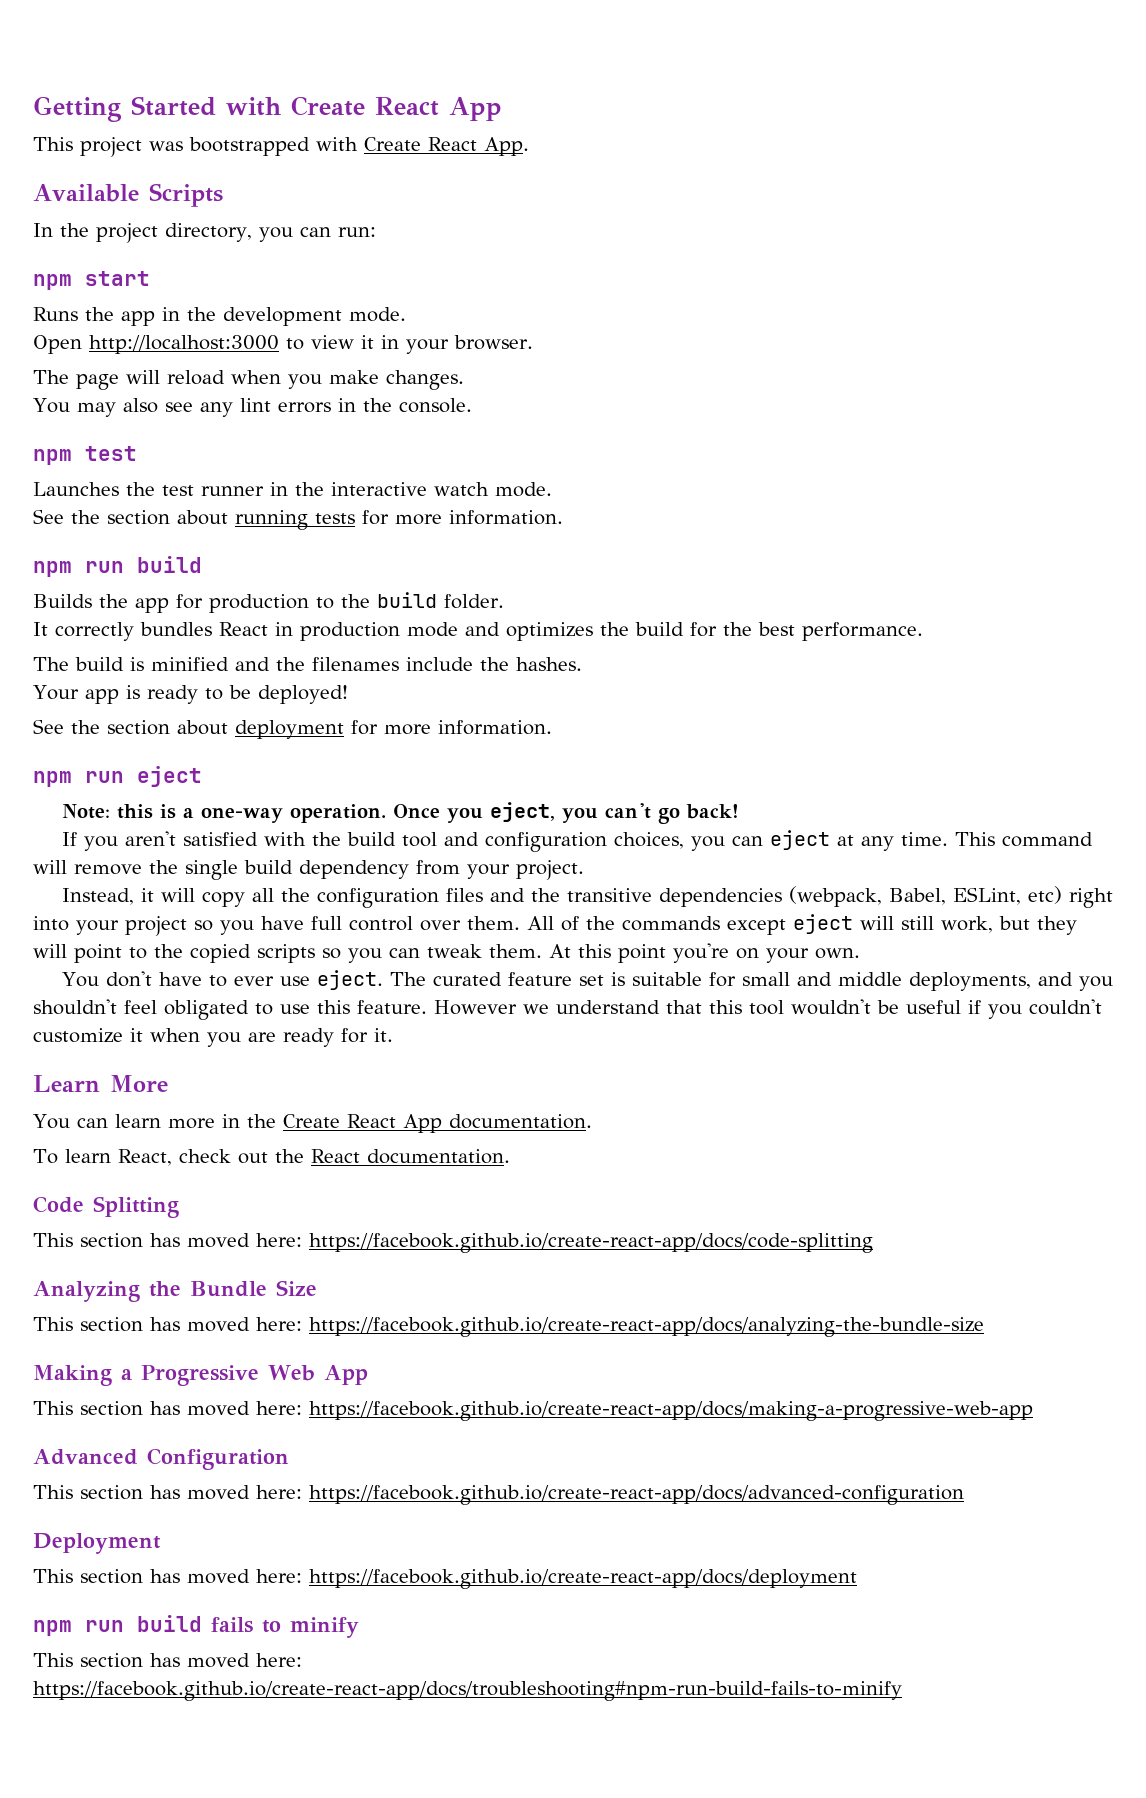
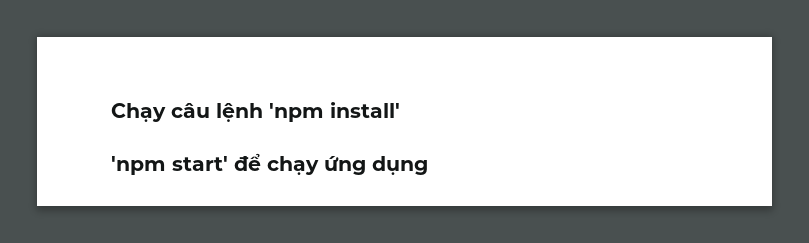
- Getting Started with Create React App
- This project was bootstrapped with Create React App.
- Available Scripts
- In the project directory, you can run:
- npm start
- Runs the app in the development mode.
- Open http://localhost:3000 to view it in your browser.
- The page will reload when you make changes.
- You may also see any lint errors in the console.
- npm test
- Launches the test runner in the interactive watch mode.
- See the section about running tests for more information.
- npm run build
- Builds the app for production to the build folder.
- It correctly bundles React in production mode and optimizes the build for the best performance.
- The build is minified and the filenames include the hashes.
- Your app is ready to be deployed!
- See the section about deployment for more information.
- npm run eject
- Note: this is a one-way operation. Once you eject, you can't go back!
- If you aren't satisfied with the build tool and configuration choices, you can eject at any time. This command will remove the single build dependency from your project.
- Instead, it will copy all the configuration files and the transitive dependencies (webpack, Babel, ESLint, etc) right into your project so you have full control over them. All of the commands except eject will still work, but they will point to the copied scripts so you can tweak them. At this point you're on your own.
- You don't have to ever use eject. The curated feature set is suitable for small and middle deployments, and you shouldn't feel obligated to use this feature. However we understand that this tool wouldn't be useful if you couldn't customize it when you are ready for it.
- Learn More
- You can learn more in the Create React App documentation.
- To learn React, check out the React documentation.
- Code Splitting
- This section has moved here: https://facebook.github.io/create-react-app/docs/code-splitting
- Analyzing the Bundle Size
- This section has moved here: https://facebook.github.io/create-react-app/docs/analyzing-the-bundle-size
- Making a Progressive Web App
- This section has moved here: https://facebook.github.io/create-react-app/docs/making-a-progressive-web-app
- Advanced Configuration
- This section has moved here: https://facebook.github.io/create-react-app/docs/advanced-configuration
- Deployment
- This section has moved here: https://facebook.github.io/create-react-app/docs/deployment
- npm run build fails to minify
- This section has moved here: https://facebook.github.io/create-react-app/docs/troubleshooting#npm-run-build-fails-to-minify
+ Chạy câu lệnh 'npm install'
+ 'npm start' để chạy ứng dụng

